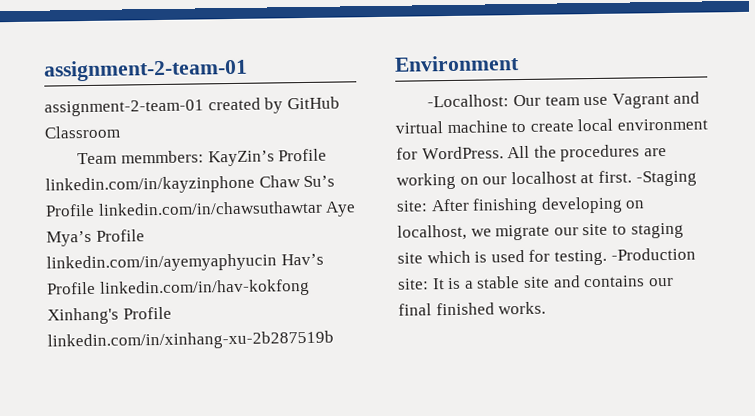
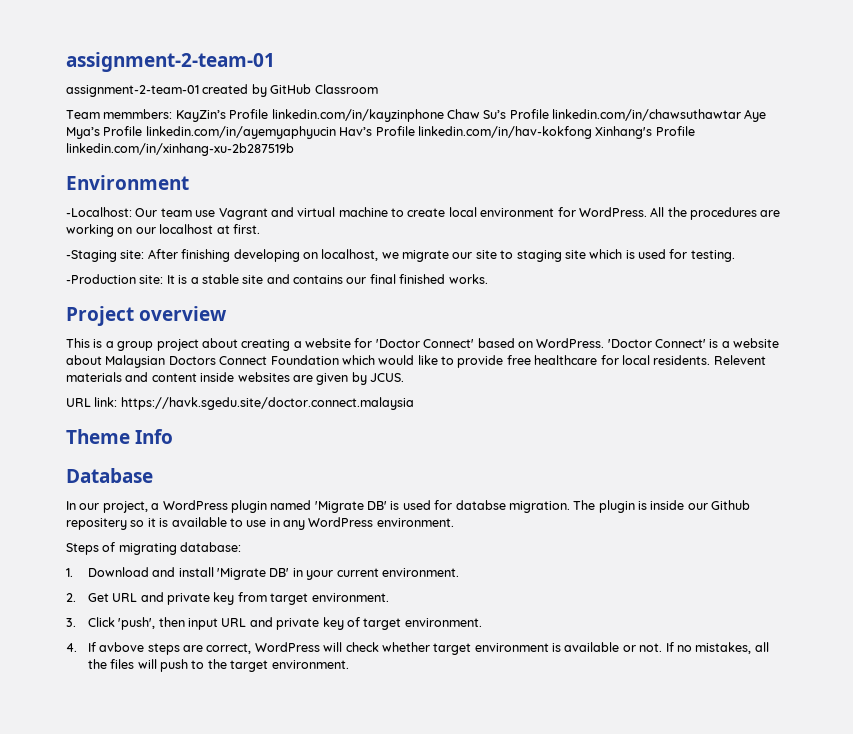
- All the procedures are working on our localhost at first. -Staging site: After finishing developing on localhost, we migrate our site to staging site which is used for testing. -Production site: It is a stable site and contains our final finished works.
+ All the procedures are working on our localhost at first.
+ -Staging site: After finishing developing on localhost, we migrate our site to staging site which is used for testing.
+ -Production site: It is a stable site and contains our final finished works.
+ Project overview
+ This is a group project about creating a website for 'Doctor Connect' based on WordPress. 'Doctor Connect' is a website about Malaysian Doctors Connect Foundation which would like to provide free healthcare for local residents. Relevent materials and content inside websites are given by JCUS.
+ URL link: https://havk.sgedu.site/doctor.connect.malaysia
+ Theme Info
+ Database
+ In our project, a WordPress plugin named 'Migrate DB' is used for databse migration. The plugin is inside our Github repositery so it is available to use in any WordPress environment.
+ Steps of migrating database:
+ 1. Download and install 'Migrate DB' in your current environment.
+ 2. Get URL and private key from target environment.
+ 3. Click 'push', then input URL and private key of target environment.
+ 4. If avbove steps are correct, WordPress will check whether target environment is available or not. If no mistakes, all the files will push to the target environment.

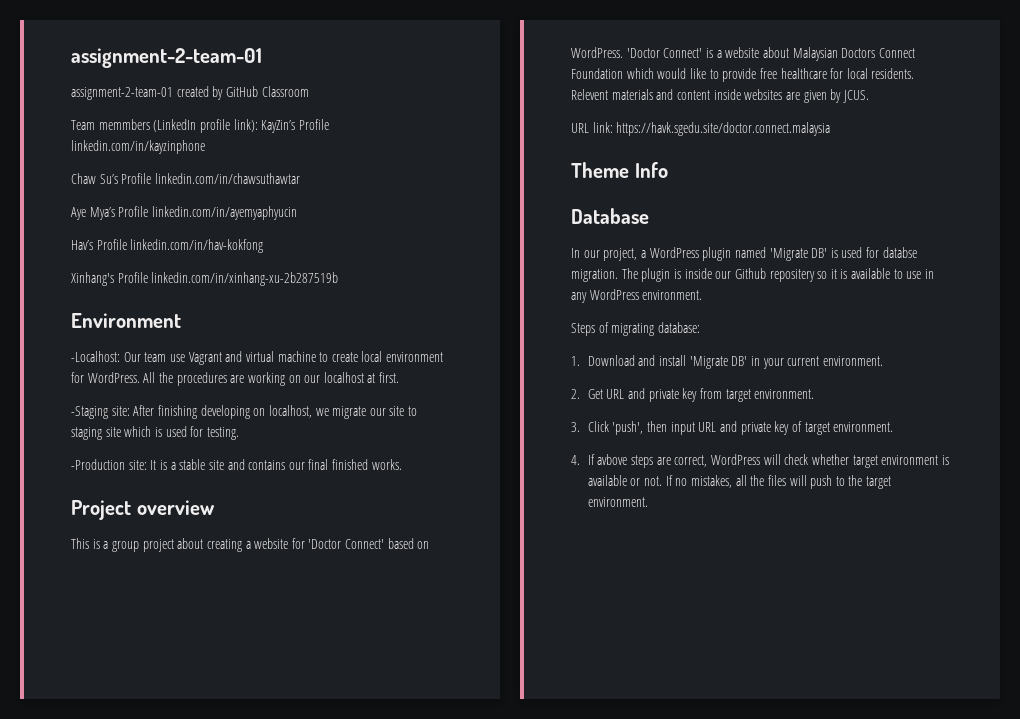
- Team memmbers: KayZin’s Profile linkedin.com/in/kayzinphone Chaw Su’s Profile linkedin.com/in/chawsuthawtar Aye Mya’s Profile linkedin.com/in/ayemyaphyucin Hav’s Profile linkedin.com/in/hav-kokfong Xinhang's Profile linkedin.com/in/xinhang-xu-2b287519b
+ Team memmbers (LinkedIn profile link): KayZin’s Profile linkedin.com/in/kayzinphone
+ Chaw Su’s Profile linkedin.com/in/chawsuthawtar
+ Aye Mya’s Profile linkedin.com/in/ayemyaphyucin
+ Hav’s Profile linkedin.com/in/hav-kokfong
+ Xinhang's Profile linkedin.com/in/xinhang-xu-2b287519b

